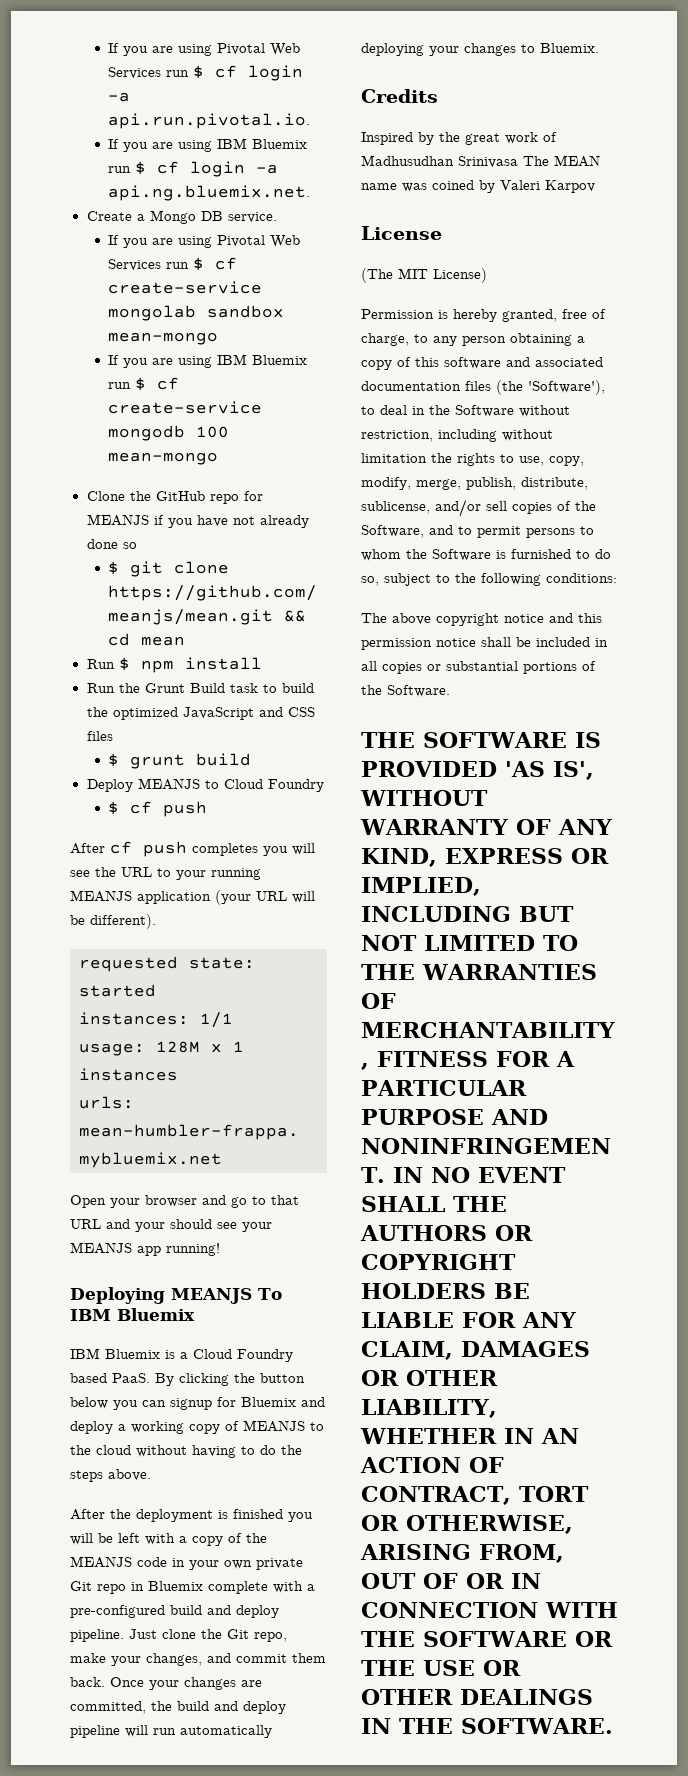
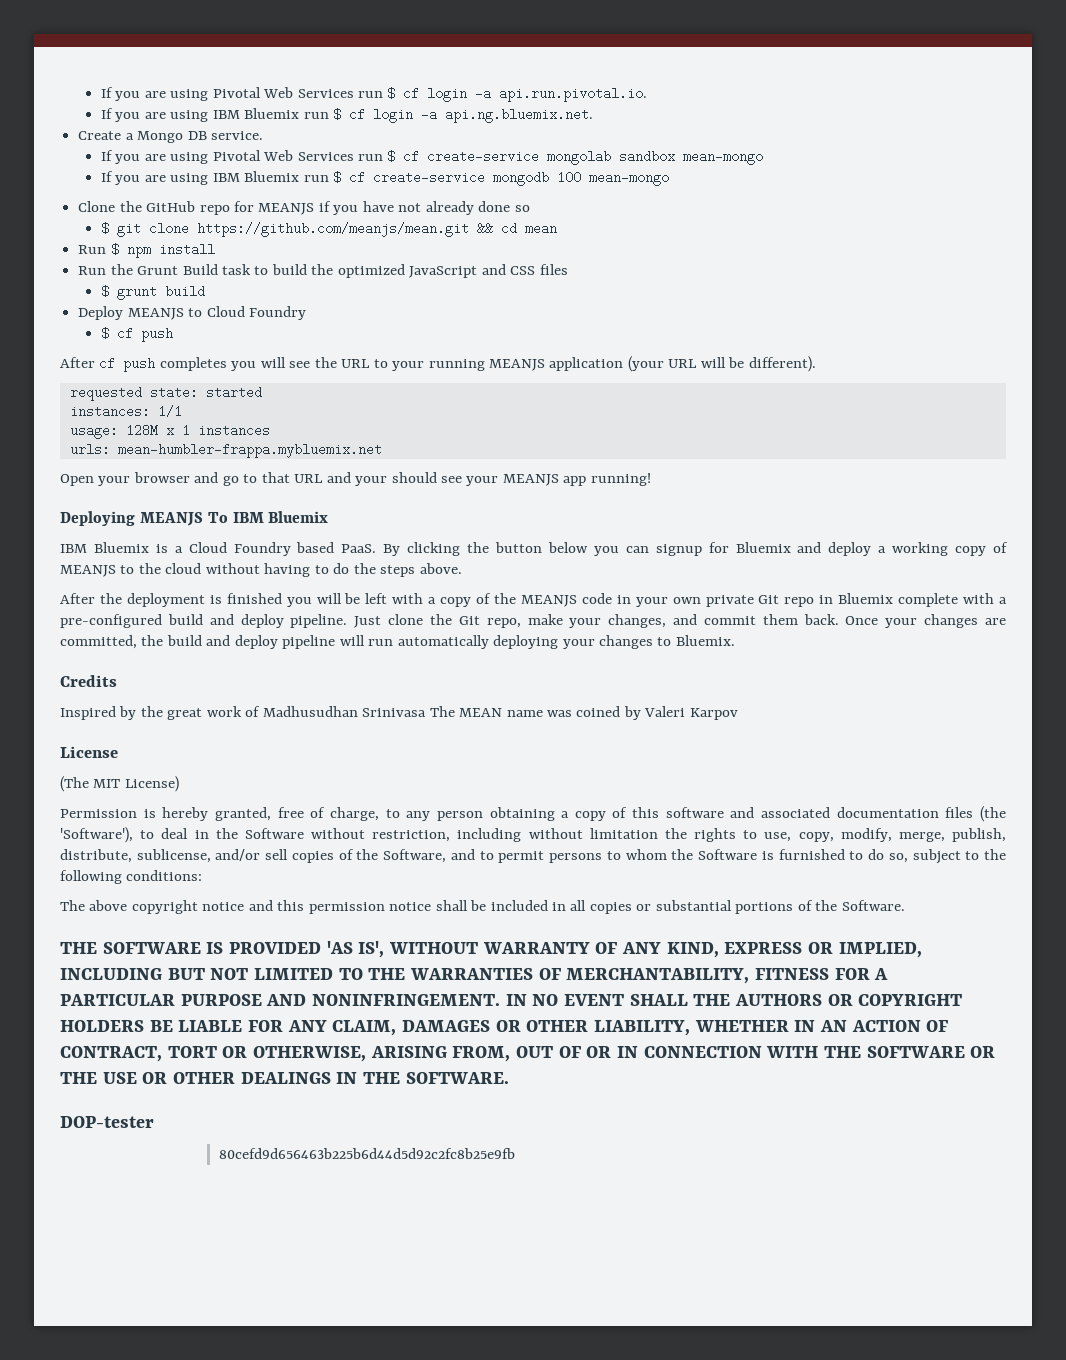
+ DOP-tester
+ 80cefd9d656463b225b6d44d5d92c2fc8b25e9fb

